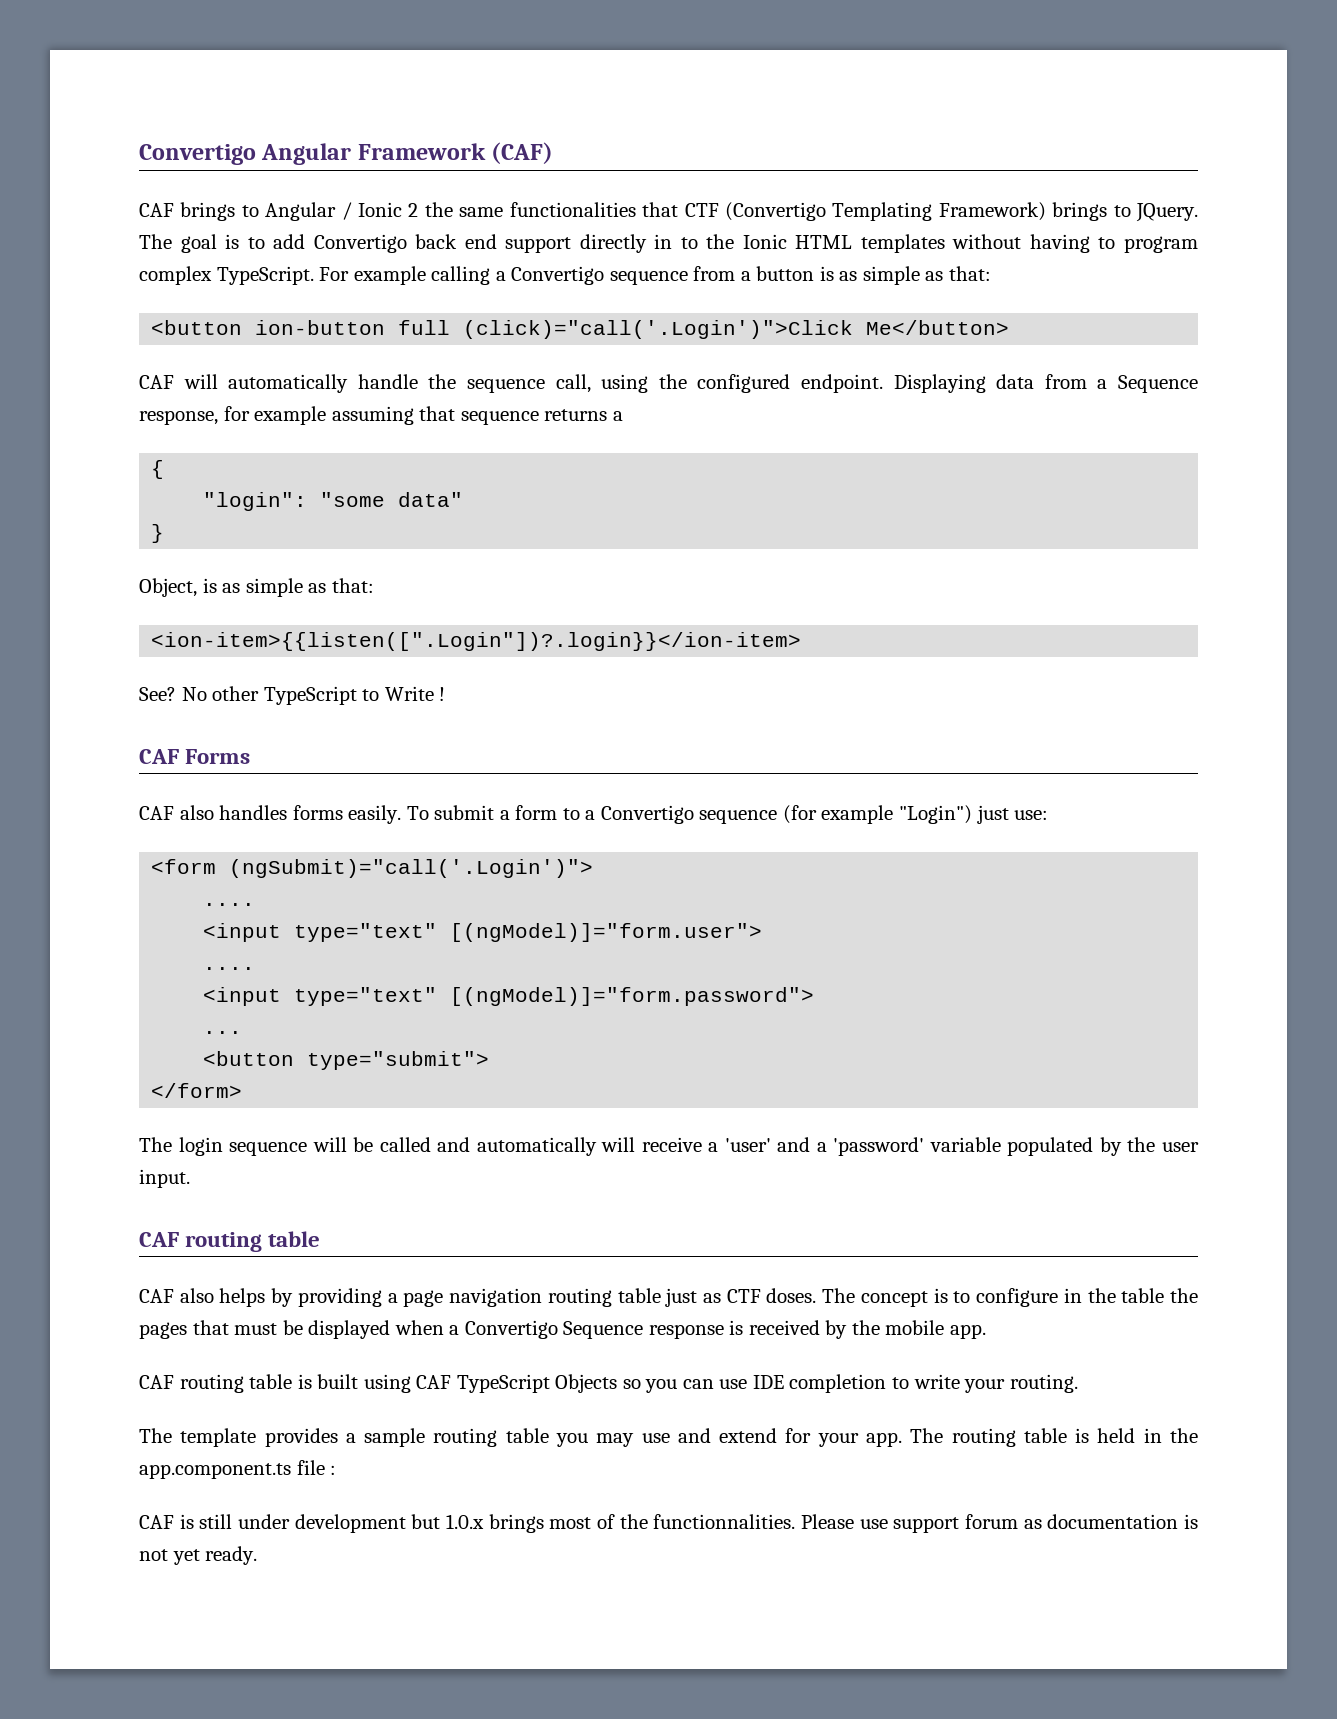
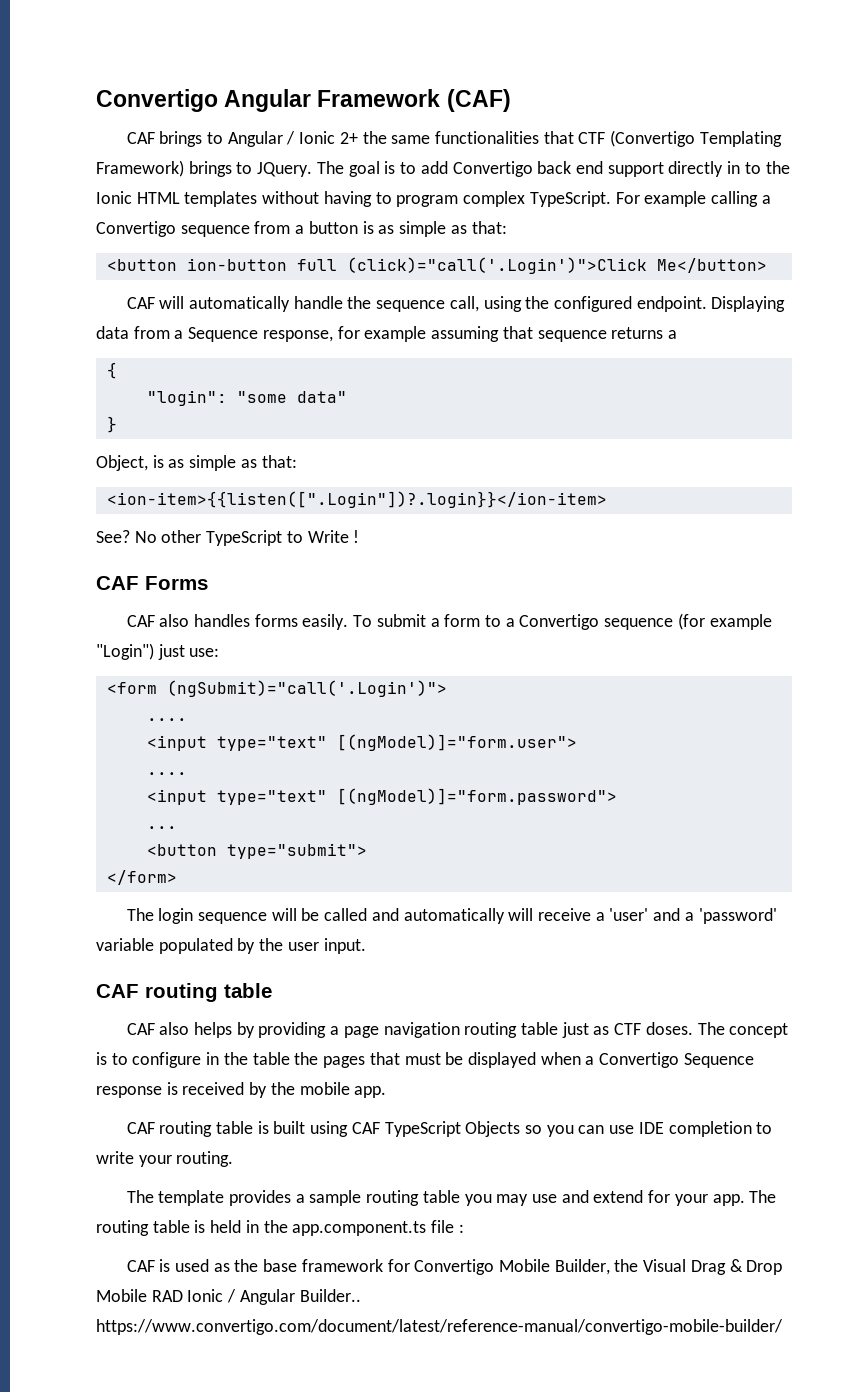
- CAF brings to Angular / Ionic 2 the same functionalities that CTF (Convertigo Templating Framework) brings to JQuery.
+ CAF brings to Angular / Ionic 2+ the same functionalities that CTF (Convertigo Templating Framework) brings to JQuery.
- CAF is still under development but 1.0.x brings most of the functionnalities. Please use support forum as documentation is not yet ready.
+ CAF is used as the base framework for Convertigo Mobile Builder, the Visual Drag & Drop Mobile RAD Ionic / Angular Builder.. https://www.convertigo.com/document/latest/reference-manual/convertigo-mobile-builder/

